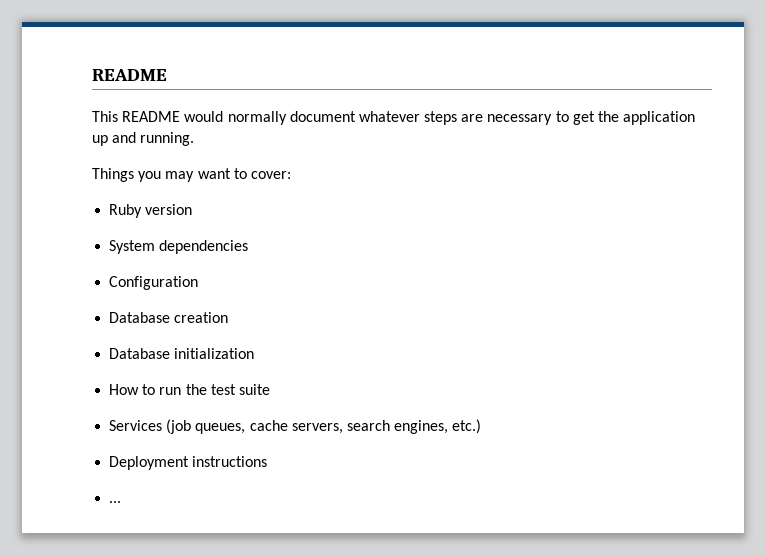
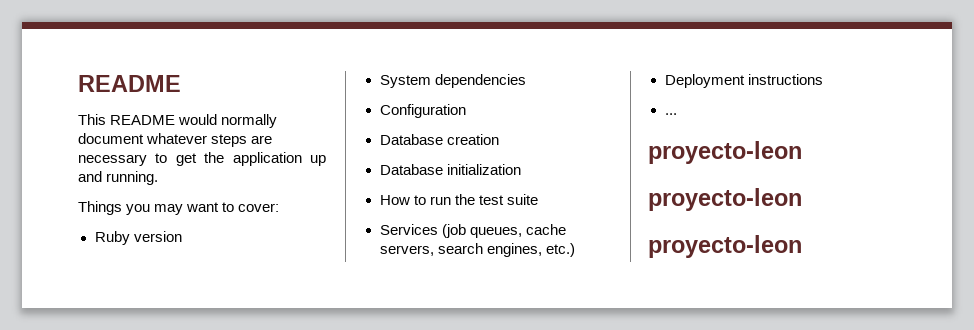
  ...
+ proyecto-leon
+ proyecto-leon
+ proyecto-leon

